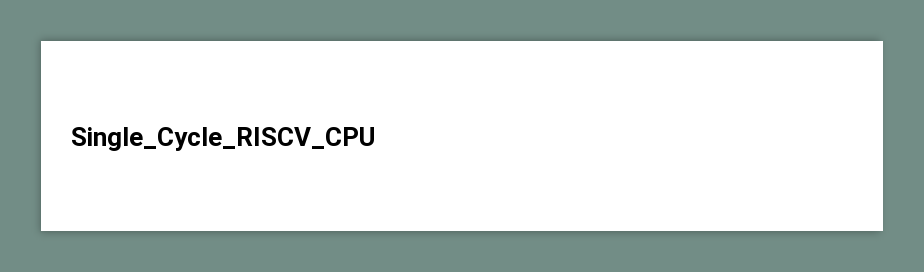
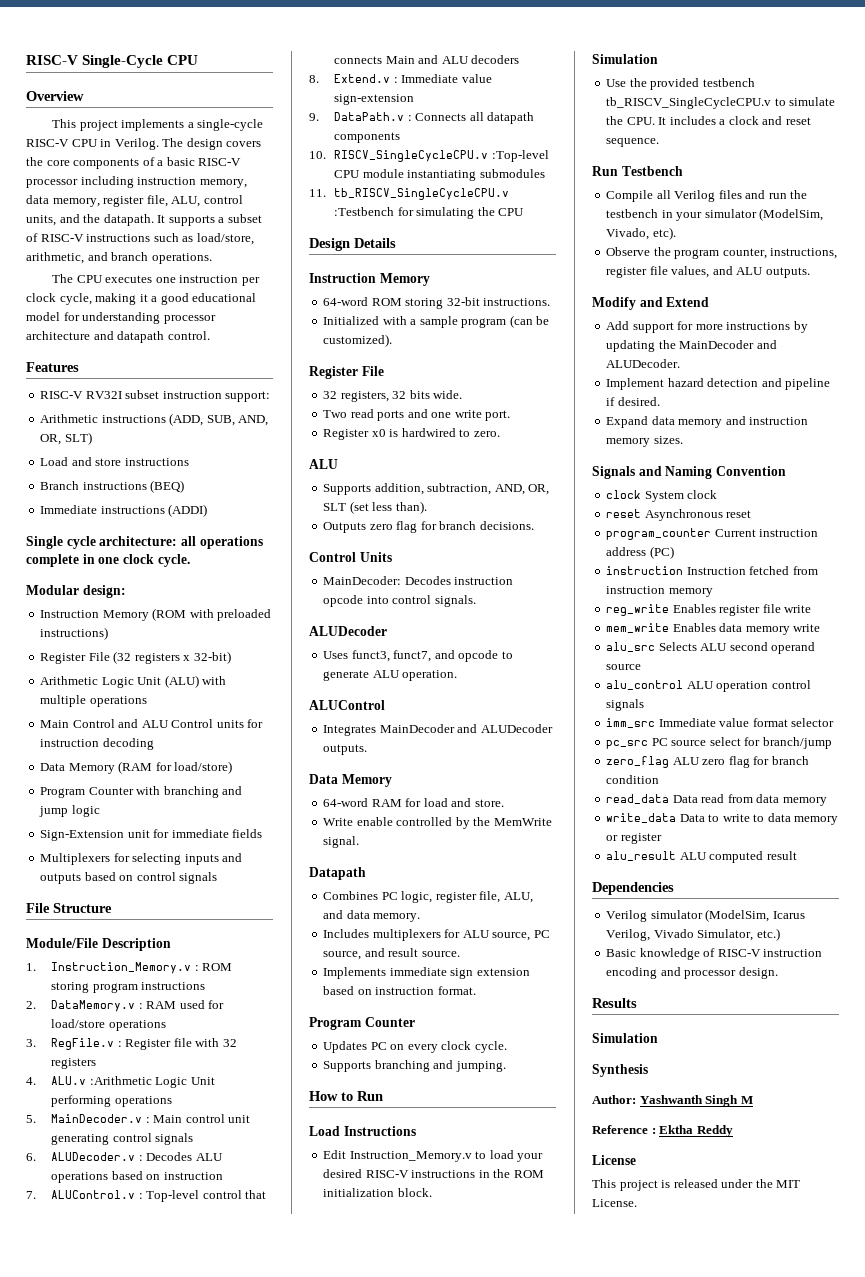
- Single_Cycle_RISCV_CPU
+ RISC-V Single-Cycle CPU
+ Overview
+ This project implements a single-cycle RISC-V CPU in Verilog. The design covers the core components of a basic RISC-V processor including instruction memory, data memory, register file, ALU, control units, and the datapath. It supports a subset of RISC-V instructions such as load/store, arithmetic, and branch operations.
+ The CPU executes one instruction per clock cycle, making it a good educational model for understanding processor architecture and datapath control.
+ Features
+ RISC-V RV32I subset instruction support:
+ Arithmetic instructions (ADD, SUB, AND, OR, SLT)
+ Load and store instructions
+ Branch instructions (BEQ)
+ Immediate instructions (ADDI)
+ Single cycle architecture: all operations complete in one clock cycle.
+ Modular design:
+ Instruction Memory (ROM with preloaded instructions)
+ Register File (32 registers x 32-bit)
+ Arithmetic Logic Unit (ALU) with multiple operations
+ Main Control and ALU Control units for instruction decoding
+ Data Memory (RAM for load/store)
+ Program Counter with branching and jump logic
+ Sign-Extension unit for immediate fields
+ Multiplexers for selecting inputs and outputs based on control signals
+ File Structure
+ Module/File Description
+ 1. Instruction_Memory.v : ROM storing program instructions
+ 2. DataMemory.v : RAM used for load/store operations
+ 3. RegFile.v : Register file with 32 registers
+ 4. ALU.v :Arithmetic Logic Unit performing operations
+ 5. MainDecoder.v : Main control unit generating control signals
+ 6. ALUDecoder.v : Decodes ALU operations based on instruction
+ 7. ALUControl.v : Top-level control that connects Main and ALU decoders
+ 8. Extend.v : Immediate value sign-extension
+ 9. DataPath.v : Connects all datapath components
+ 10. RISCV_SingleCycleCPU.v :Top-level CPU module instantiating submodules
+ 11. tb_RISCV_SingleCycleCPU.v :Testbench for simulating the CPU
+ Design Details
+ Instruction Memory
+ 64-word ROM storing 32-bit instructions.
+ Initialized with a sample program (can be customized).
+ Register File
+ 32 registers, 32 bits wide.
+ Two read ports and one write port.
+ Register x0 is hardwired to zero.
+ ALU
+ Supports addition, subtraction, AND, OR, SLT (set less than).
+ Outputs zero flag for branch decisions.
+ Control Units
+ MainDecoder: Decodes instruction opcode into control signals.
+ ALUDecoder
+ Uses funct3, funct7, and opcode to generate ALU operation.
+ ALUControl
+ Integrates MainDecoder and ALUDecoder outputs.
+ Data Memory
+ 64-word RAM for load and store.
+ Write enable controlled by the MemWrite signal.
+ Datapath
+ Combines PC logic, register file, ALU, and data memory.
+ Includes multiplexers for ALU source, PC source, and result source.
+ Implements immediate sign extension based on instruction format.
+ Program Counter
+ Updates PC on every clock cycle.
+ Supports branching and jumping.
+ How to Run
+ Load Instructions
+ Edit Instruction_Memory.v to load your desired RISC-V instructions in the ROM initialization block.
+ Simulation
+ Use the provided testbench tb_RISCV_SingleCycleCPU.v to simulate the CPU. It includes a clock and reset sequence.
+ Run Testbench
+ Compile all Verilog files and run the testbench in your simulator (ModelSim, Vivado, etc).
+ Observe the program counter, instructions, register file values, and ALU outputs.
+ Modify and Extend
+ Add support for more instructions by updating the MainDecoder and ALUDecoder.
+ Implement hazard detection and pipeline if desired.
+ Expand data memory and instruction memory sizes.
+ Signals and Naming Convention
+ clock System clock
+ reset Asynchronous reset
+ program_counter Current instruction address (PC)
+ instruction Instruction fetched from instruction memory
+ reg_write Enables register file write
+ mem_write Enables data memory write
+ alu_src Selects ALU second operand source
+ alu_control ALU operation control signals
+ imm_src Immediate value format selector
+ pc_src PC source select for branch/jump
+ zero_flag ALU zero flag for branch condition
+ read_data Data read from data memory
+ write_data Data to write to data memory or register
+ alu_result ALU computed result
+ Dependencies
+ Verilog simulator (ModelSim, Icarus Verilog, Vivado Simulator, etc.)
+ Basic knowledge of RISC-V instruction encoding and processor design.
+ Results
+ Simulation
+ Synthesis
+ Author: Yashwanth Singh M
+ Reference : Ektha Reddy
+ License
+ This project is released under the MIT License.

